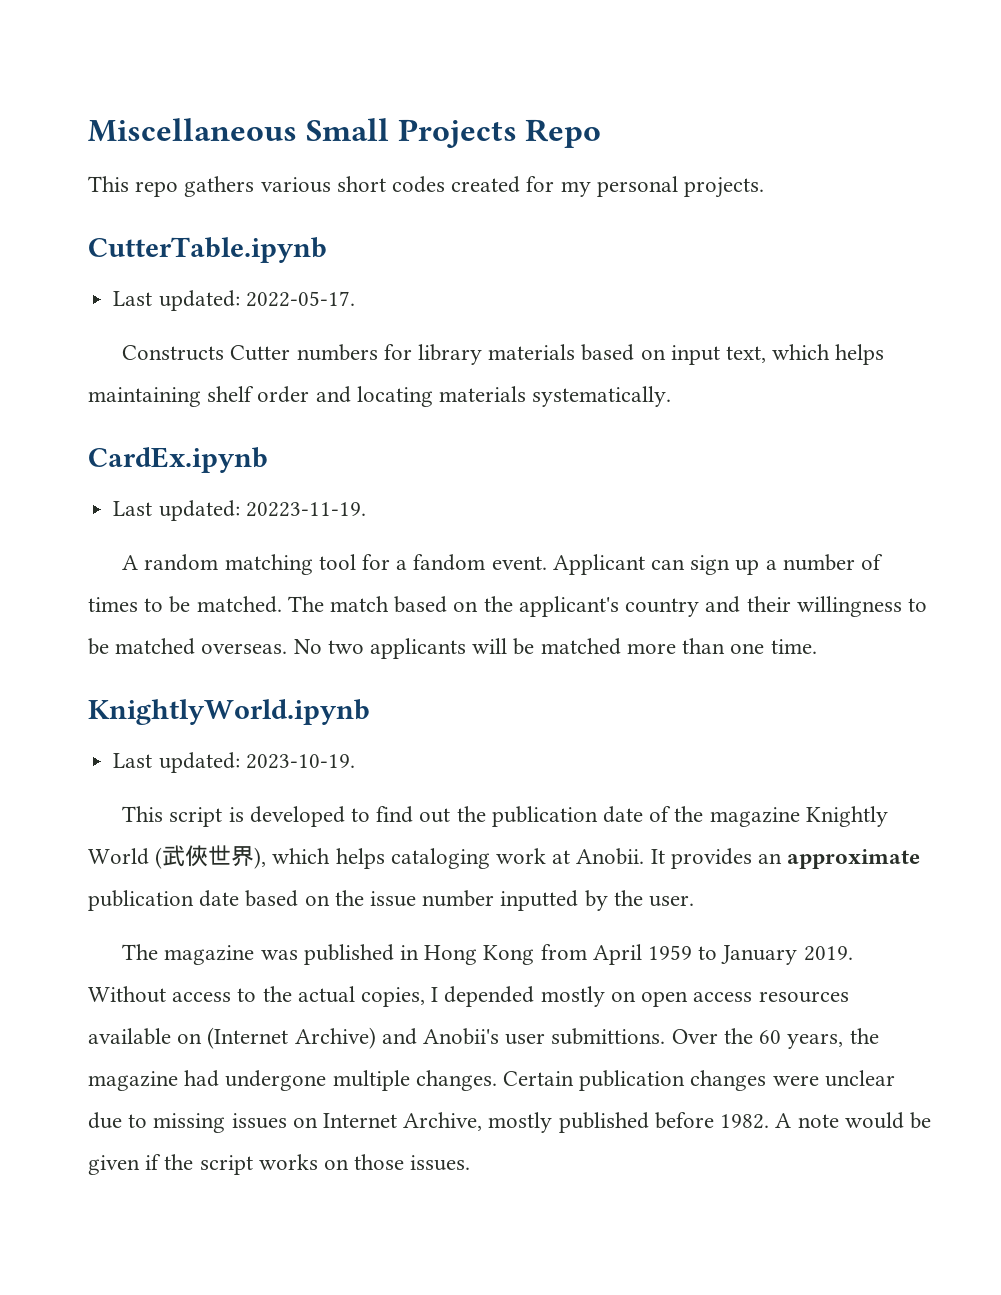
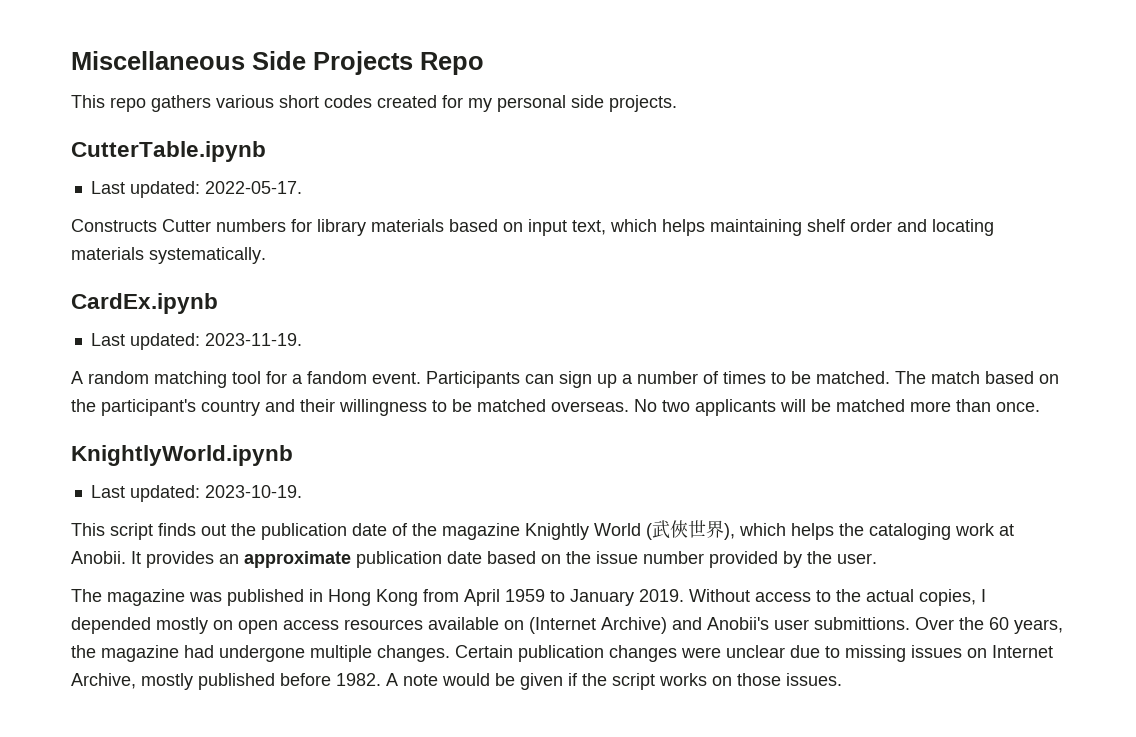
- Miscellaneous Small Projects Repo
+ Miscellaneous Side Projects Repo
- This repo gathers various short codes created for my personal projects.
+ This repo gathers various short codes created for my personal side projects.
- Last updated: 20223-11-19.
+ Last updated: 2023-11-19.
- Applicant can sign up a number of times to be matched.
+ Participants can sign up a number of times to be matched.
- The match based on the applicant's country and their willingness to be matched overseas.
+ The match based on the participant's country and their willingness to be matched overseas.
- No two applicants will be matched more than one time.
+ No two applicants will be matched more than once.
- This script is developed to find out the publication date of the magazine Knightly World (武俠世界), which helps cataloging work at Anobii.
+ This script finds out the publication date of the magazine Knightly World (武俠世界), which helps the cataloging work at Anobii.
- It provides an approximate publication date based on the issue number inputted by the user.
+ It provides an approximate publication date based on the issue number provided by the user.

